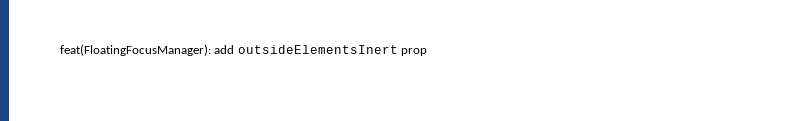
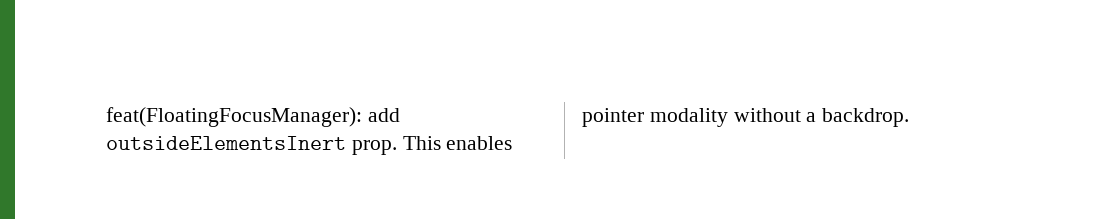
- feat(FloatingFocusManager): add outsideElementsInert prop
+ feat(FloatingFocusManager): add outsideElementsInert prop. This enables pointer modality without a backdrop.

